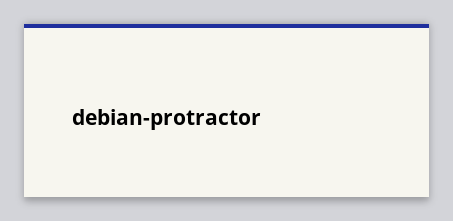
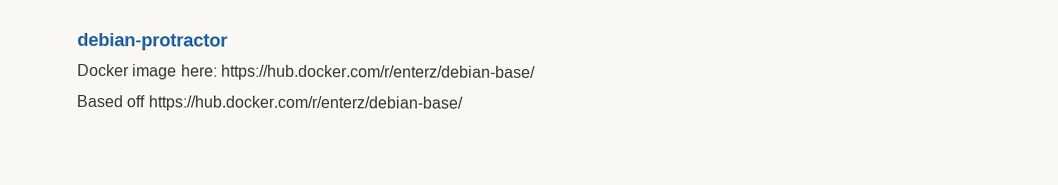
+ Docker image here: https://hub.docker.com/r/enterz/debian-base/
+ Based off https://hub.docker.com/r/enterz/debian-base/

